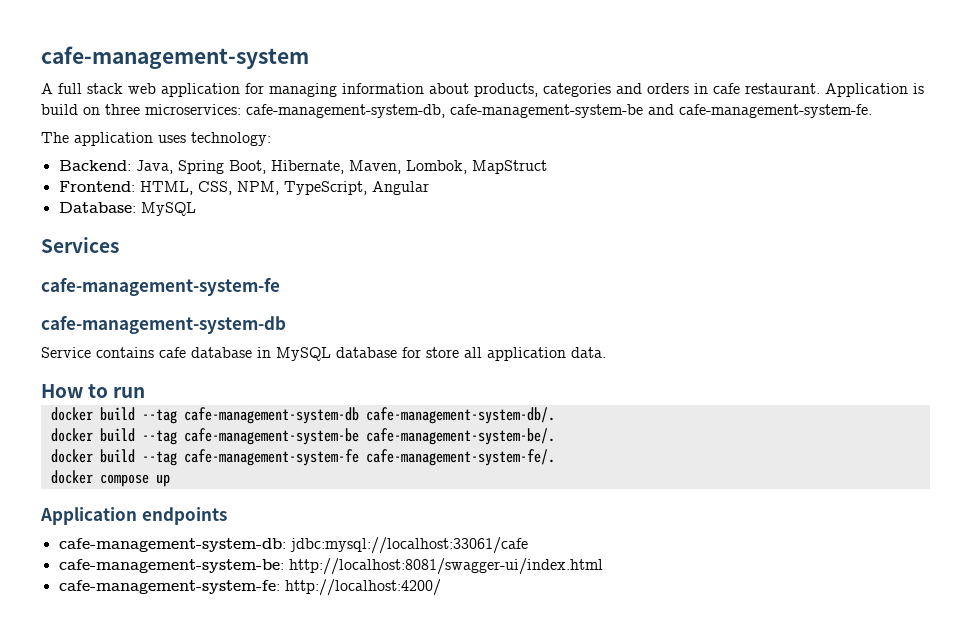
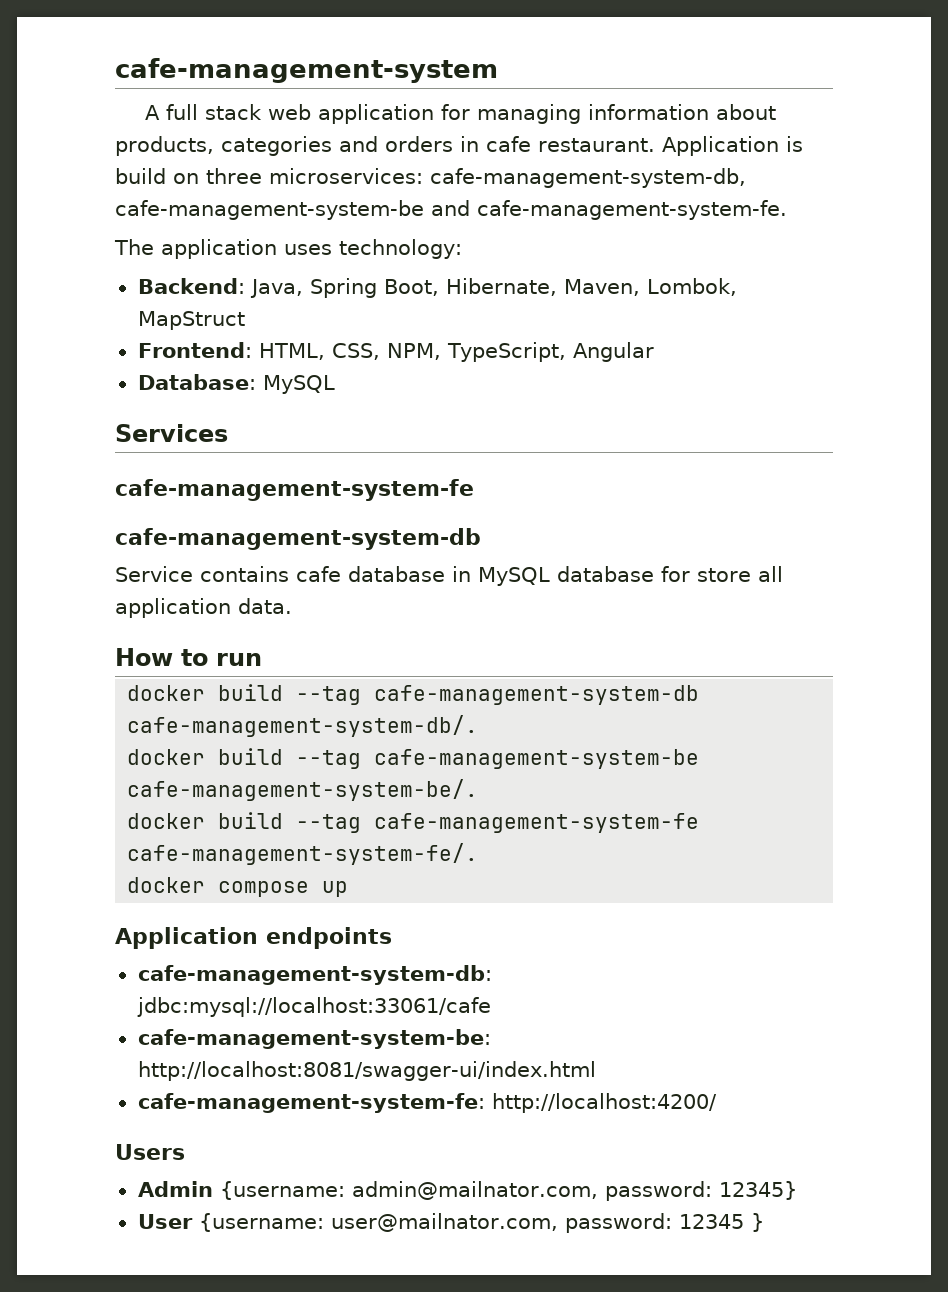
+ Users
+ Admin {username: admin@mailnator.com, password: 12345}
+ User {username: user@mailnator.com, password: 12345 }

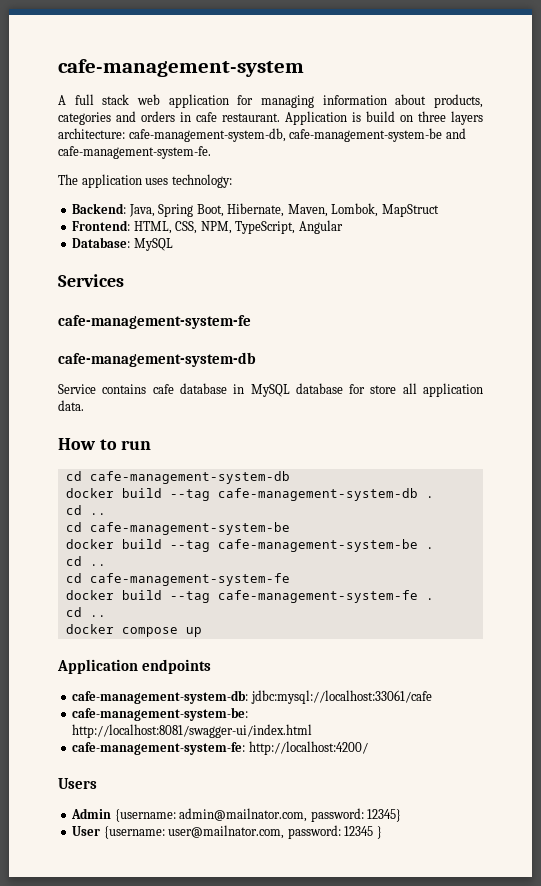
- Application is build on three microservices: cafe-management-system-db, cafe-management-system-be and cafe-management-system-fe.
+ Application is build on three layers architecture: cafe-management-system-db, cafe-management-system-be and cafe-management-system-fe.
+ cd cafe-management-system-db
- docker build --tag cafe-management-system-db cafe-management-system-db/.
+ docker build --tag cafe-management-system-db .
+ cd ..
+ cd cafe-management-system-be
- docker build --tag cafe-management-system-be cafe-management-system-be/.
+ docker build --tag cafe-management-system-be .
+ cd ..
+ cd cafe-management-system-fe
- docker build --tag cafe-management-system-fe cafe-management-system-fe/.
+ docker build --tag cafe-management-system-fe .
+ cd ..

